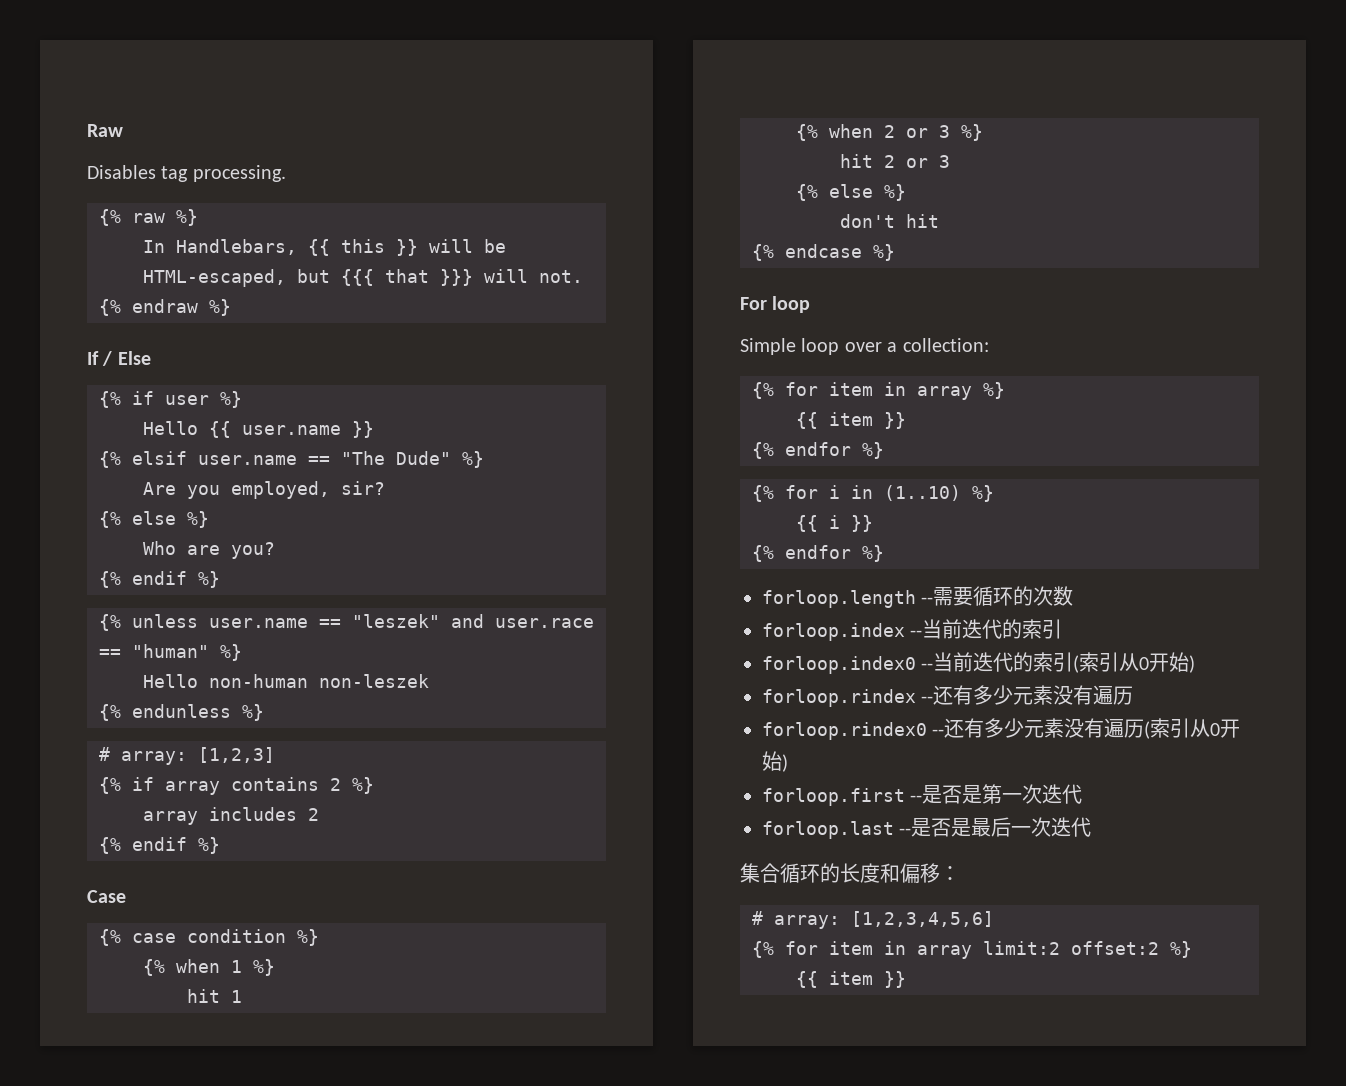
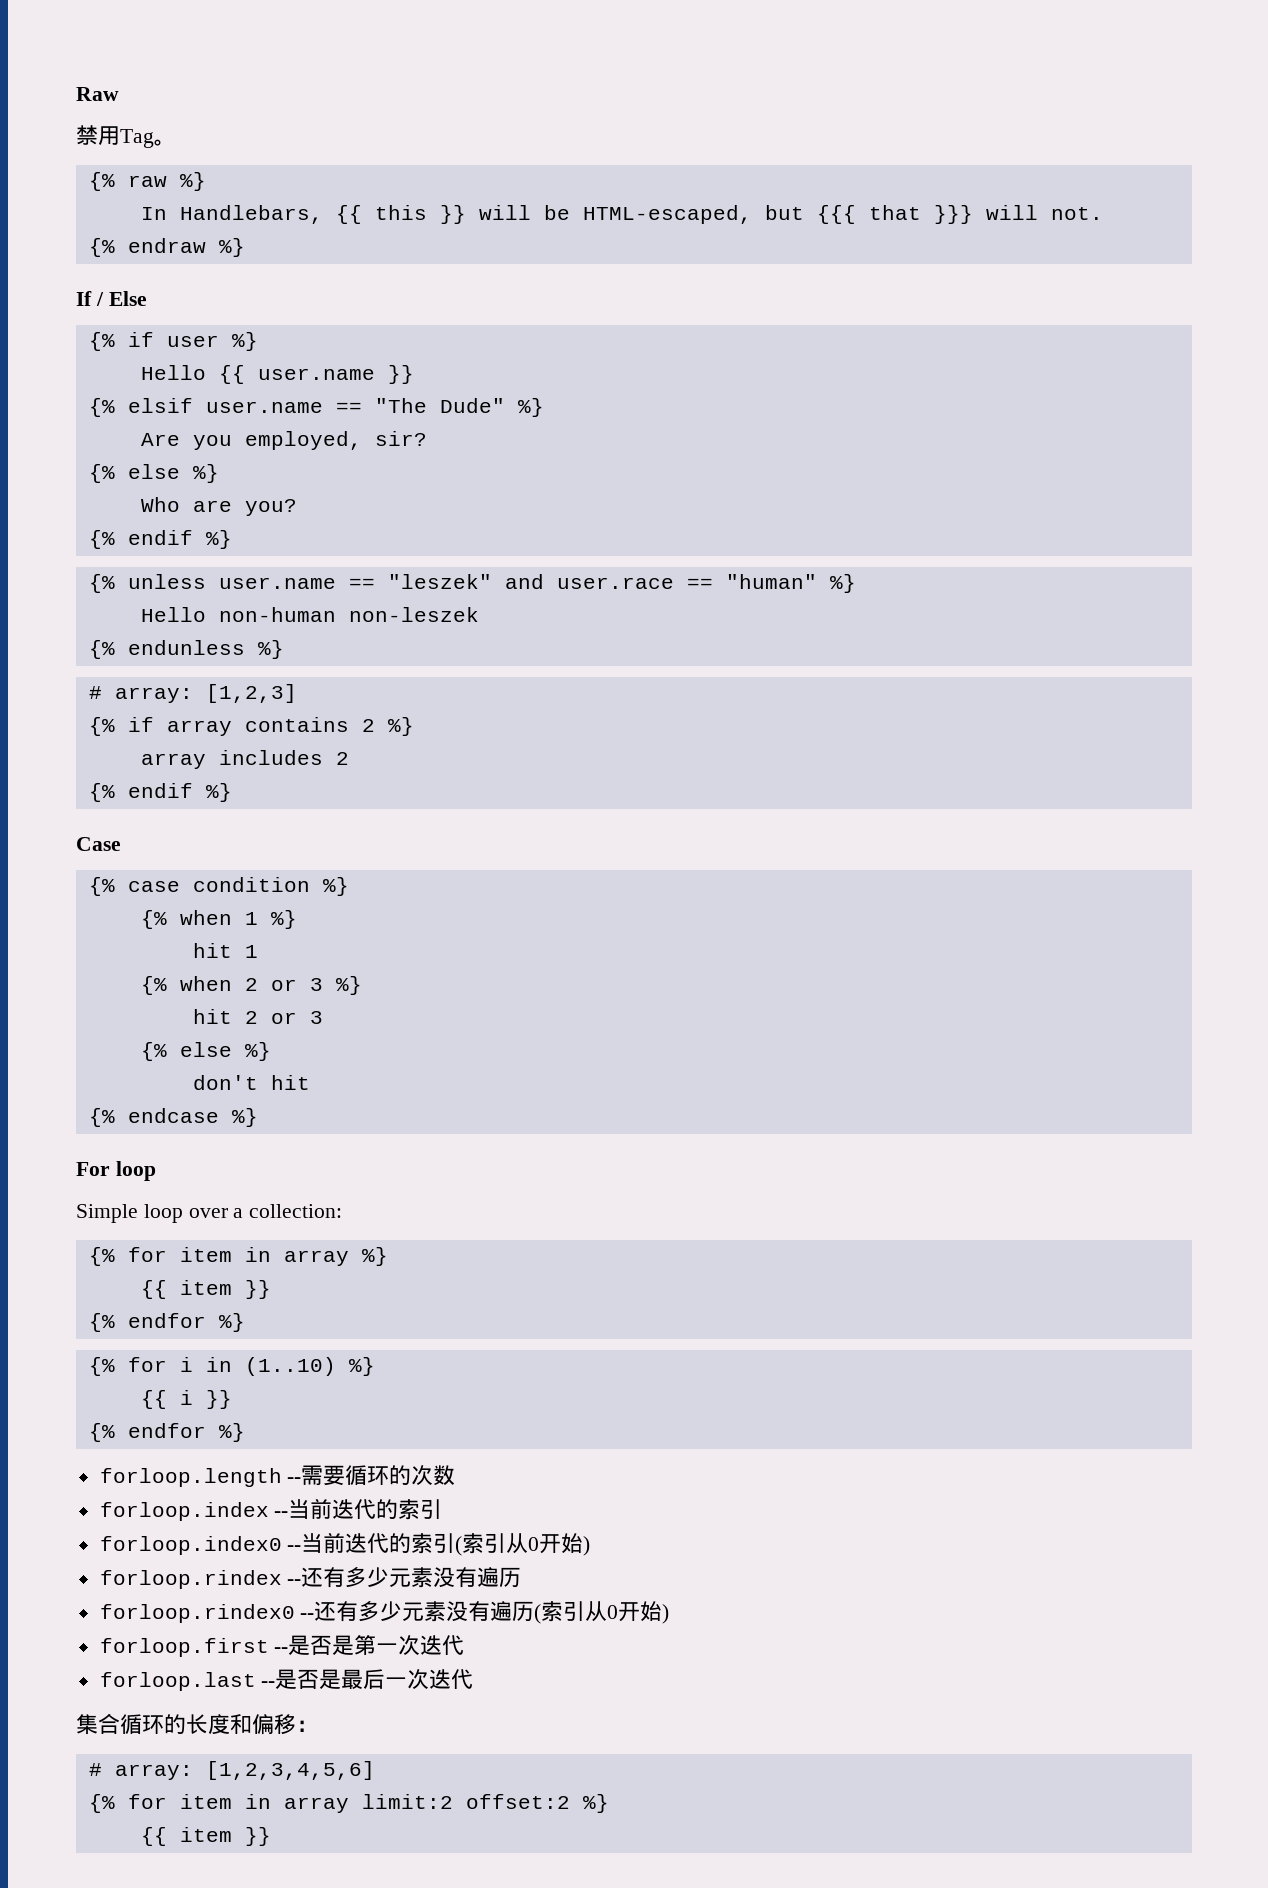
- Disables tag processing.
+ 禁用Tag。

